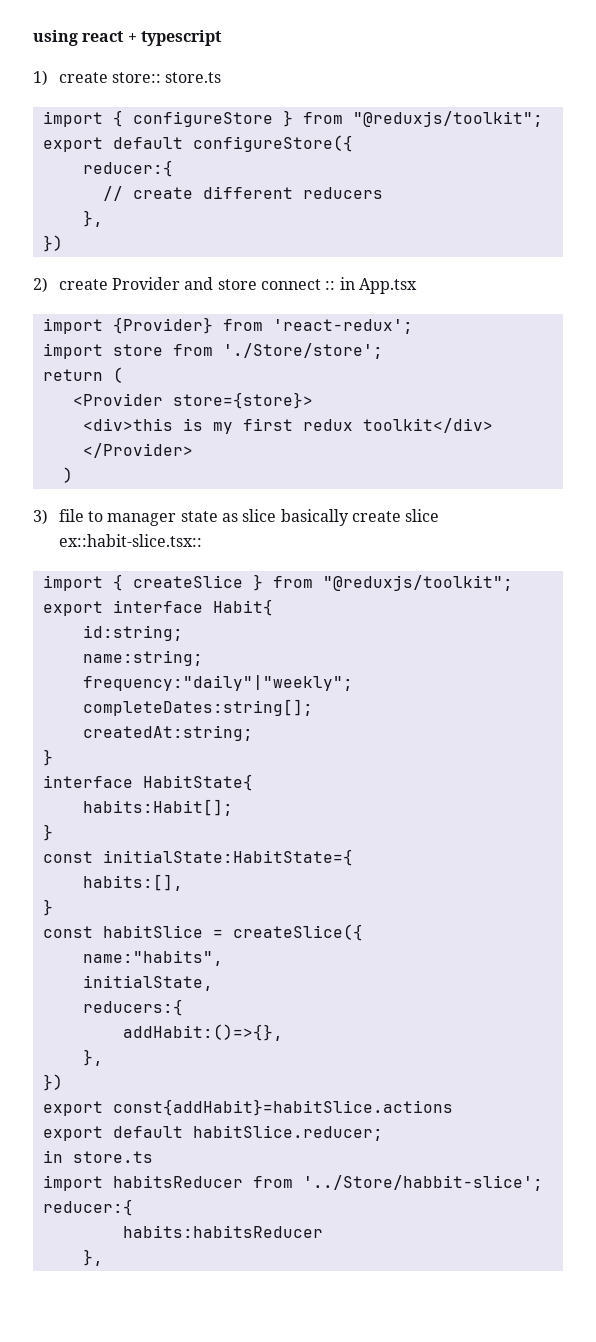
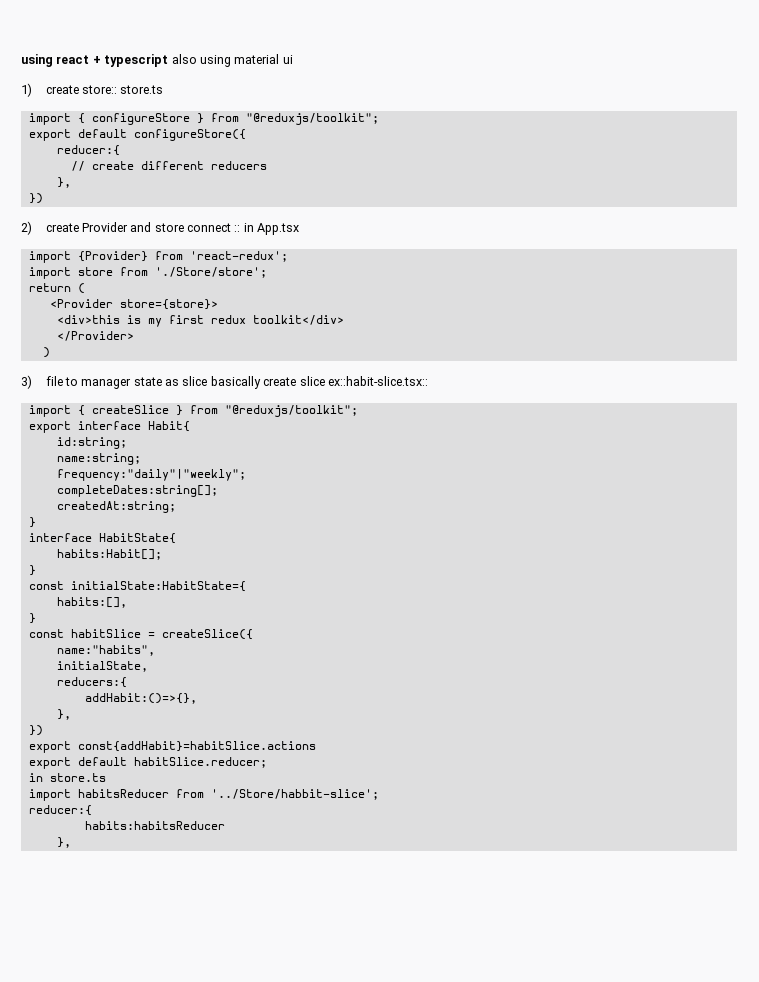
- using react + typescript
+ using react + typescript also using material ui

